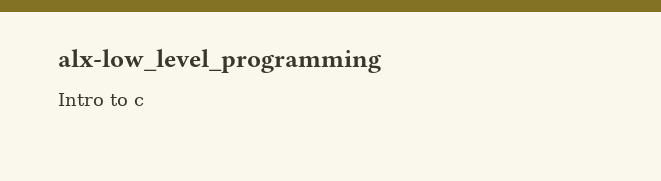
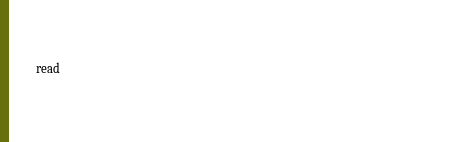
- alx-low_level_programming
- Intro to c
+ read

